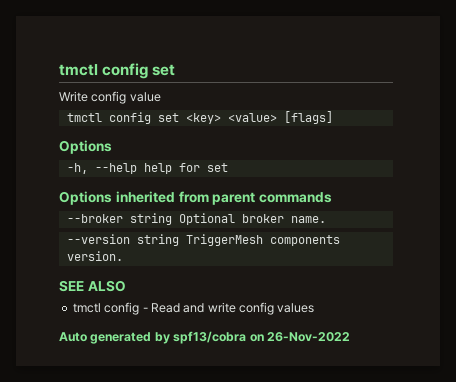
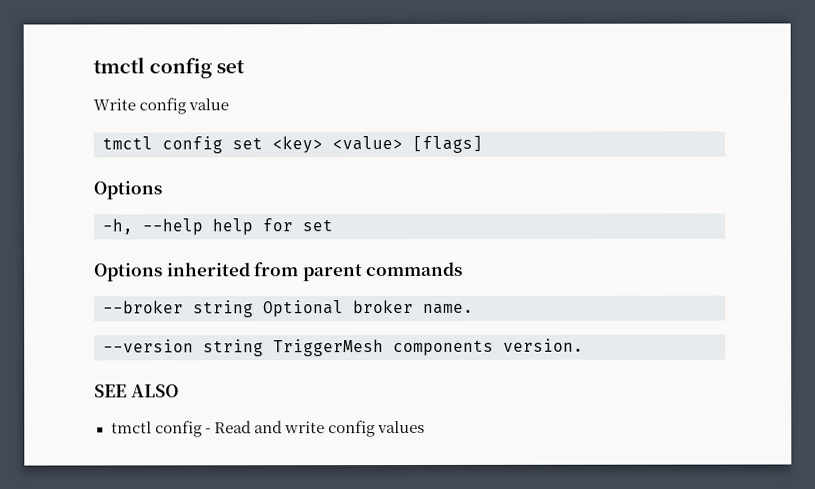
- Auto generated by spf13/cobra on 26-Nov-2022

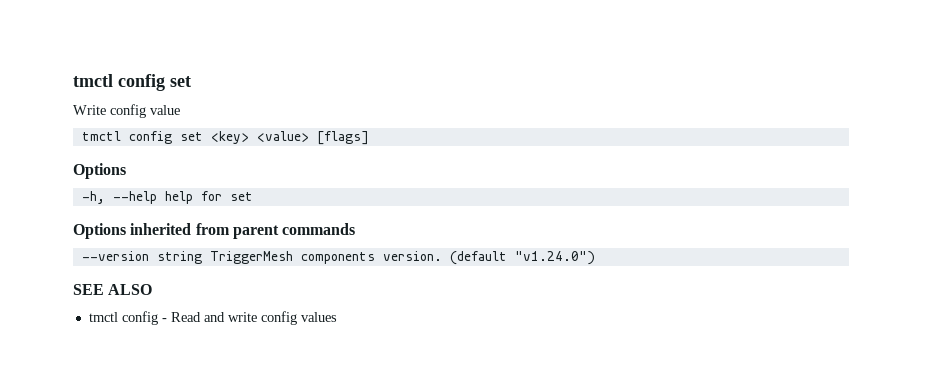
- --broker string Optional broker name.
+ (default "v1.24.0")

